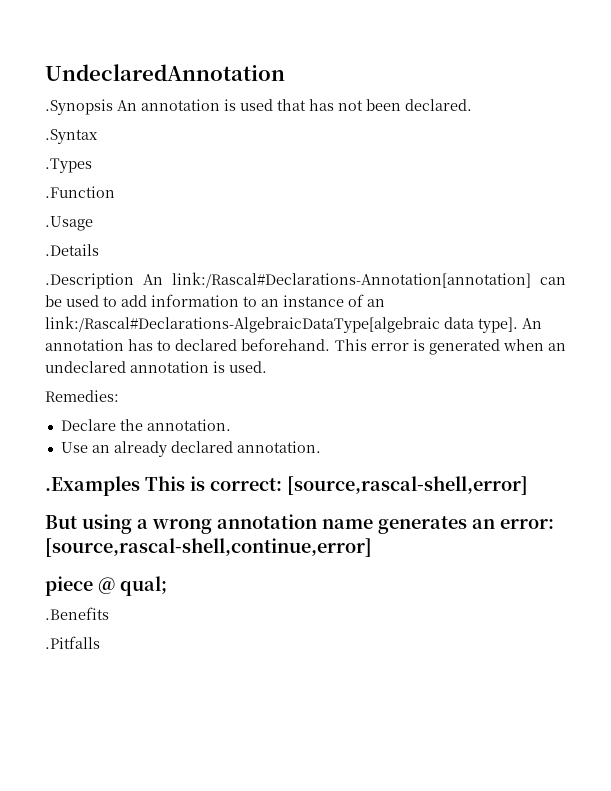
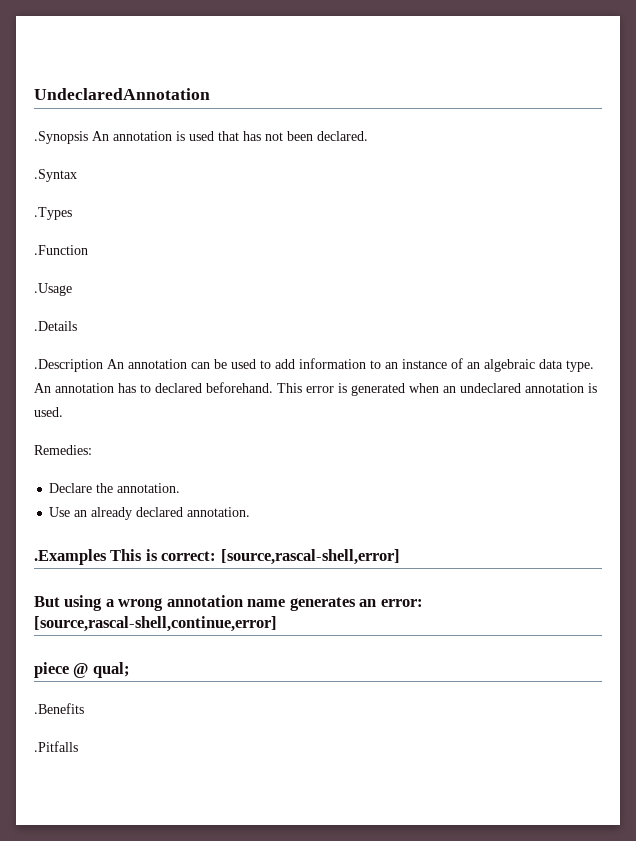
- .Description An link:/Rascal#Declarations-Annotation[annotation] can be used to add information to an instance of an link:/Rascal#Declarations-AlgebraicDataType[algebraic data type].
+ .Description An annotation can be used to add information to an instance of an algebraic data type.

